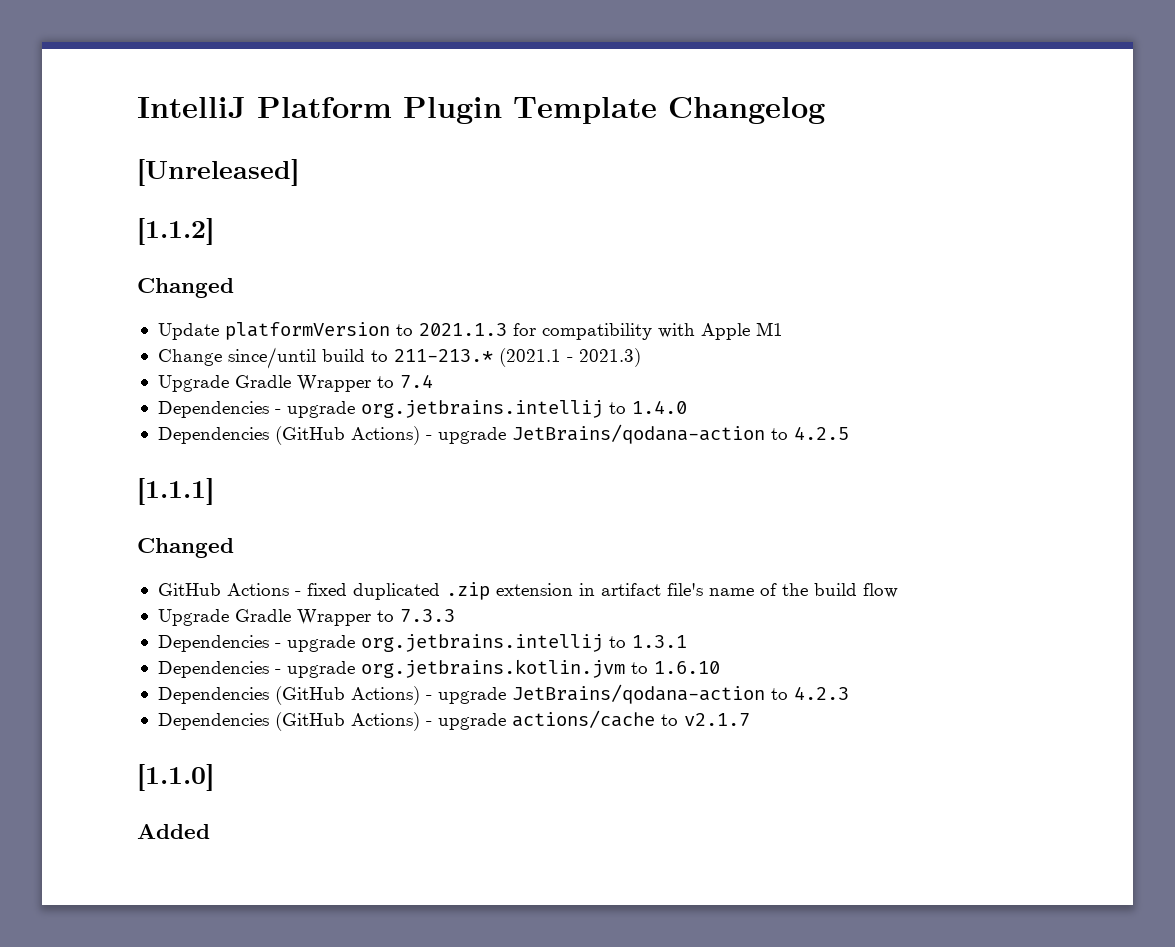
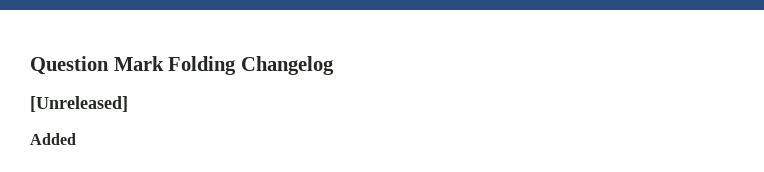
- IntelliJ Platform Plugin Template Changelog
+ Question Mark Folding Changelog
  [Unreleased]
- [1.1.2]
- Changed
- Update platformVersion to 2021.1.3 for compatibility with Apple M1
- Change since/until build to 211-213.* (2021.1 - 2021.3)
- Upgrade Gradle Wrapper to 7.4
- Dependencies - upgrade org.jetbrains.intellij to 1.4.0
- Dependencies (GitHub Actions) - upgrade JetBrains/qodana-action to 4.2.5
- [1.1.1]
- Changed
- GitHub Actions - fixed duplicated .zip extension in artifact file's name of the build flow
- Upgrade Gradle Wrapper to 7.3.3
- Dependencies - upgrade org.jetbrains.intellij to 1.3.1
- Dependencies - upgrade org.jetbrains.kotlin.jvm to 1.6.10
- Dependencies (GitHub Actions) - upgrade JetBrains/qodana-action to 4.2.3
- Dependencies (GitHub Actions) - upgrade actions/cache to v2.1.7
- [1.1.0]

